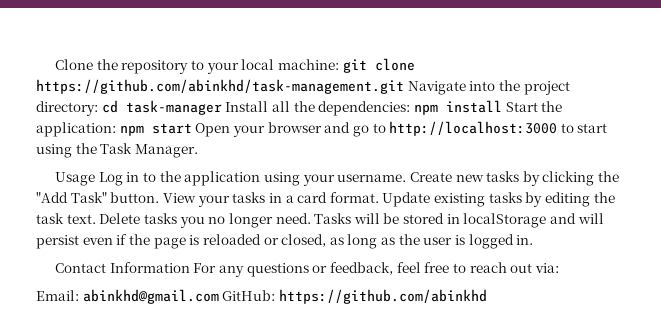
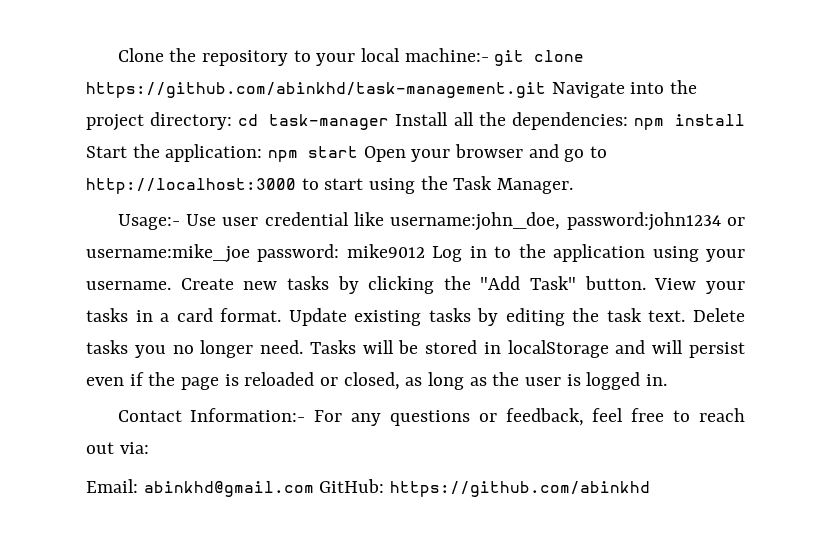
- Clone the repository to your local machine: git clone https://github.com/abinkhd/task-management.git Navigate into the project directory: cd task-manager Install all the dependencies: npm install Start the application: npm start Open your browser and go to http://localhost:3000 to start using the Task Manager.
+ Clone the repository to your local machine:- git clone https://github.com/abinkhd/task-management.git Navigate into the project directory: cd task-manager Install all the dependencies: npm install Start the application: npm start Open your browser and go to http://localhost:3000 to start using the Task Manager.
- Usage Log in to the application using your username.
+ Usage:- Use user credential like username:john_doe, password:john1234 or username:mike_joe password: mike9012 Log in to the application using your username.
- Contact Information For any questions or feedback, feel free to reach out via:
+ Contact Information:- For any questions or feedback, feel free to reach out via:

